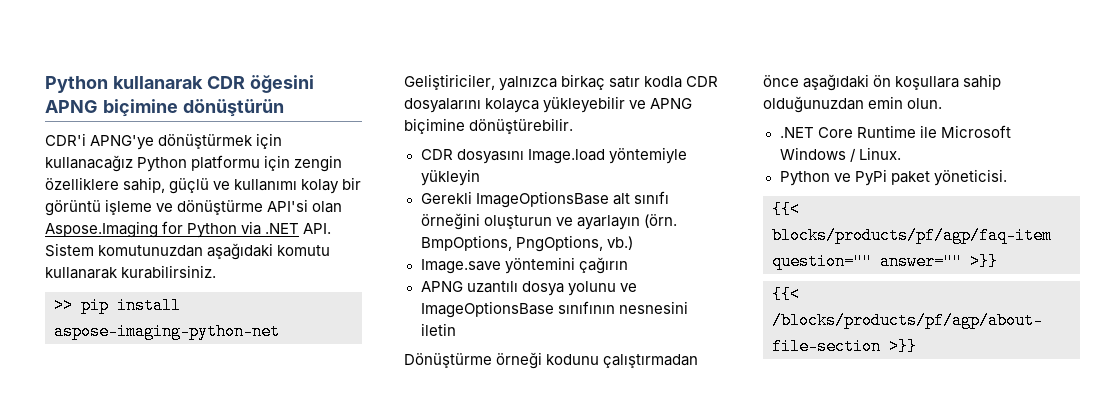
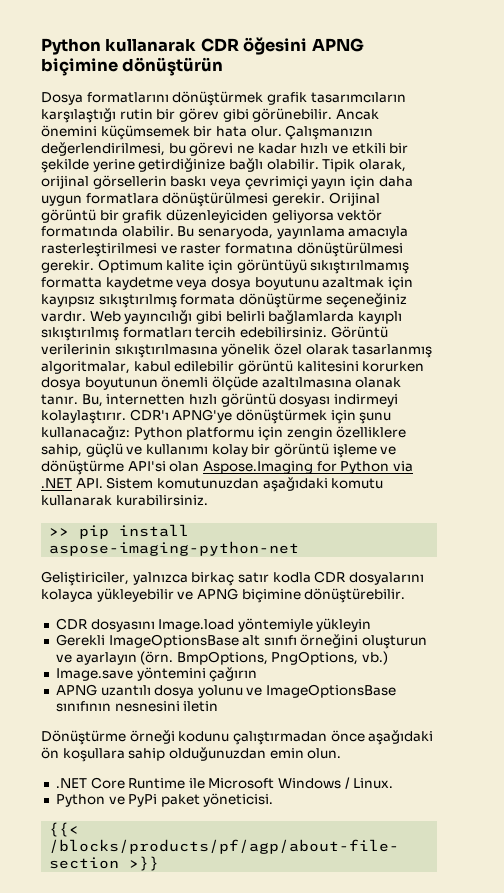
- CDR'i APNG'ye dönüştürmek için kullanacağız Python platformu için zengin özelliklere sahip, güçlü ve kullanımı kolay bir görüntü işleme ve dönüştürme API'si olan Aspose.Imaging for Python via .NET API. Sistem komutunuzdan aşağıdaki komutu kullanarak kurabilirsiniz.
+ Dosya formatlarını dönüştürmek grafik tasarımcıların karşılaştığı rutin bir görev gibi görünebilir. Ancak önemini küçümsemek bir hata olur. Çalışmanızın değerlendirilmesi, bu görevi ne kadar hızlı ve etkili bir şekilde yerine getirdiğinize bağlı olabilir. Tipik olarak, orijinal görsellerin baskı veya çevrimiçi yayın için daha uygun formatlara dönüştürülmesi gerekir. Orijinal görüntü bir grafik düzenleyiciden geliyorsa vektör formatında olabilir. Bu senaryoda, yayınlama amacıyla rasterleştirilmesi ve raster formatına dönüştürülmesi gerekir. Optimum kalite için görüntüyü sıkıştırılmamış formatta kaydetme veya dosya boyutunu azaltmak için kayıpsız sıkıştırılmış formata dönüştürme seçeneğiniz vardır. Web yayıncılığı gibi belirli bağlamlarda kayıplı sıkıştırılmış formatları tercih edebilirsiniz. Görüntü verilerinin sıkıştırılmasına yönelik özel olarak tasarlanmış algoritmalar, kabul edilebilir görüntü kalitesini korurken dosya boyutunun önemli ölçüde azaltılmasına olanak tanır. Bu, internetten hızlı görüntü dosyası indirmeyi kolaylaştırır. CDR'ı APNG'ye dönüştürmek için şunu kullanacağız: Python platformu için zengin özelliklere sahip, güçlü ve kullanımı kolay bir görüntü işleme ve dönüştürme API'si olan Aspose.Imaging for Python via .NET API. Sistem komutunuzdan aşağıdaki komutu kullanarak kurabilirsiniz.
- {{< blocks/products/pf/agp/faq-item question="" answer="" >}}

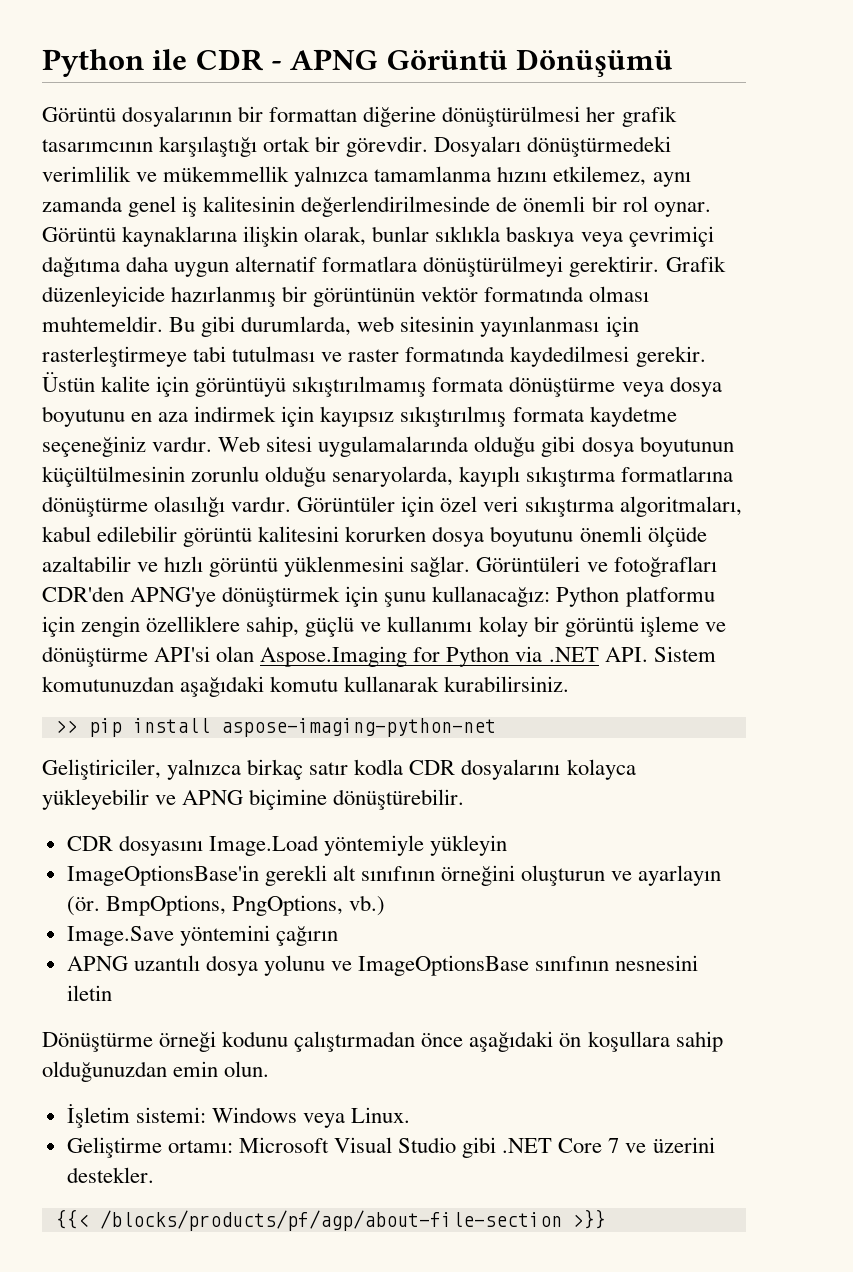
- Python kullanarak CDR öğesini APNG biçimine dönüştürün
- Dosya formatlarını dönüştürmek grafik tasarımcıların karşılaştığı rutin bir görev gibi görünebilir. Ancak önemini küçümsemek bir hata olur. Çalışmanızın değerlendirilmesi, bu görevi ne kadar hızlı ve etkili bir şekilde yerine getirdiğinize bağlı olabilir. Tipik olarak, orijinal görsellerin baskı veya çevrimiçi yayın için daha uygun formatlara dönüştürülmesi gerekir. Orijinal görüntü bir grafik düzenleyiciden geliyorsa vektör formatında olabilir. Bu senaryoda, yayınlama amacıyla rasterleştirilmesi ve raster formatına dönüştürülmesi gerekir. Optimum kalite için görüntüyü sıkıştırılmamış formatta kaydetme veya dosya boyutunu azaltmak için kayıpsız sıkıştırılmış formata dönüştürme seçeneğiniz vardır.
+ Python ile CDR - APNG Görüntü Dönüşümü
+ Görüntü dosyalarının bir formattan diğerine dönüştürülmesi her grafik tasarımcının karşılaştığı ortak bir görevdir. Dosyaları dönüştürmedeki verimlilik ve mükemmellik yalnızca tamamlanma hızını etkilemez, aynı zamanda genel iş kalitesinin değerlendirilmesinde de önemli bir rol oynar. Görüntü kaynaklarına ilişkin olarak, bunlar sıklıkla baskıya veya çevrimiçi dağıtıma daha uygun alternatif formatlara dönüştürülmeyi gerektirir. Grafik düzenleyicide hazırlanmış bir görüntünün vektör formatında olması muhtemeldir. Bu gibi durumlarda, web sitesinin yayınlanması için rasterleştirmeye tabi tutulması ve raster formatında kaydedilmesi gerekir. Üstün kalite için görüntüyü sıkıştırılmamış formata dönüştürme veya dosya boyutunu en aza indirmek için kayıpsız sıkıştırılmış formata kaydetme seçeneğiniz vardır.
- Web yayıncılığı gibi belirli bağlamlarda kayıplı sıkıştırılmış formatları tercih edebilirsiniz. Görüntü verilerinin sıkıştırılmasına yönelik özel olarak tasarlanmış algoritmalar, kabul edilebilir görüntü kalitesini korurken dosya boyutunun önemli ölçüde azaltılmasına olanak tanır. Bu, internetten hızlı görüntü dosyası indirmeyi kolaylaştırır. CDR'ı APNG'ye dönüştürmek için şunu kullanacağız: Python platformu için zengin özelliklere sahip, güçlü ve kullanımı kolay bir görüntü işleme ve dönüştürme API'si olan Aspose.Imaging for Python via .NET API. Sistem komutunuzdan aşağıdaki komutu kullanarak kurabilirsiniz.
+ Web sitesi uygulamalarında olduğu gibi dosya boyutunun küçültülmesinin zorunlu olduğu senaryolarda, kayıplı sıkıştırma formatlarına dönüştürme olasılığı vardır. Görüntüler için özel veri sıkıştırma algoritmaları, kabul edilebilir görüntü kalitesini korurken dosya boyutunu önemli ölçüde azaltabilir ve hızlı görüntü yüklenmesini sağlar. Görüntüleri ve fotoğrafları CDR'den APNG'ye dönüştürmek için şunu kullanacağız: Python platformu için zengin özelliklere sahip, güçlü ve kullanımı kolay bir görüntü işleme ve dönüştürme API'si olan Aspose.Imaging for Python via .NET API. Sistem komutunuzdan aşağıdaki komutu kullanarak kurabilirsiniz.
- CDR dosyasını Image.load yöntemiyle yükleyin
+ CDR dosyasını Image.Load yöntemiyle yükleyin
- Gerekli ImageOptionsBase alt sınıfı örneğini oluşturun ve ayarlayın (örn.
+ ImageOptionsBase'in gerekli alt sınıfının örneğini oluşturun ve ayarlayın (ör.
- Image.save yöntemini çağırın
+ Image.Save yöntemini çağırın
- .NET Core Runtime ile Microsoft Windows / Linux.
- Python ve PyPi paket yöneticisi.
+ İşletim sistemi: Windows veya Linux.
+ Geliştirme ortamı: Microsoft Visual Studio gibi .NET Core 7 ve üzerini destekler.

